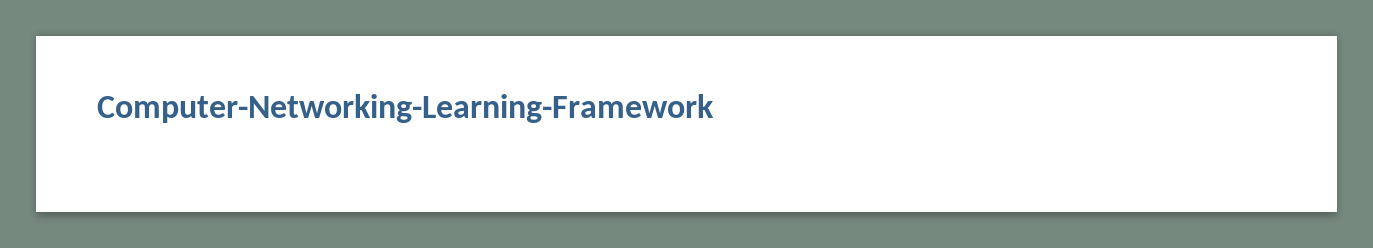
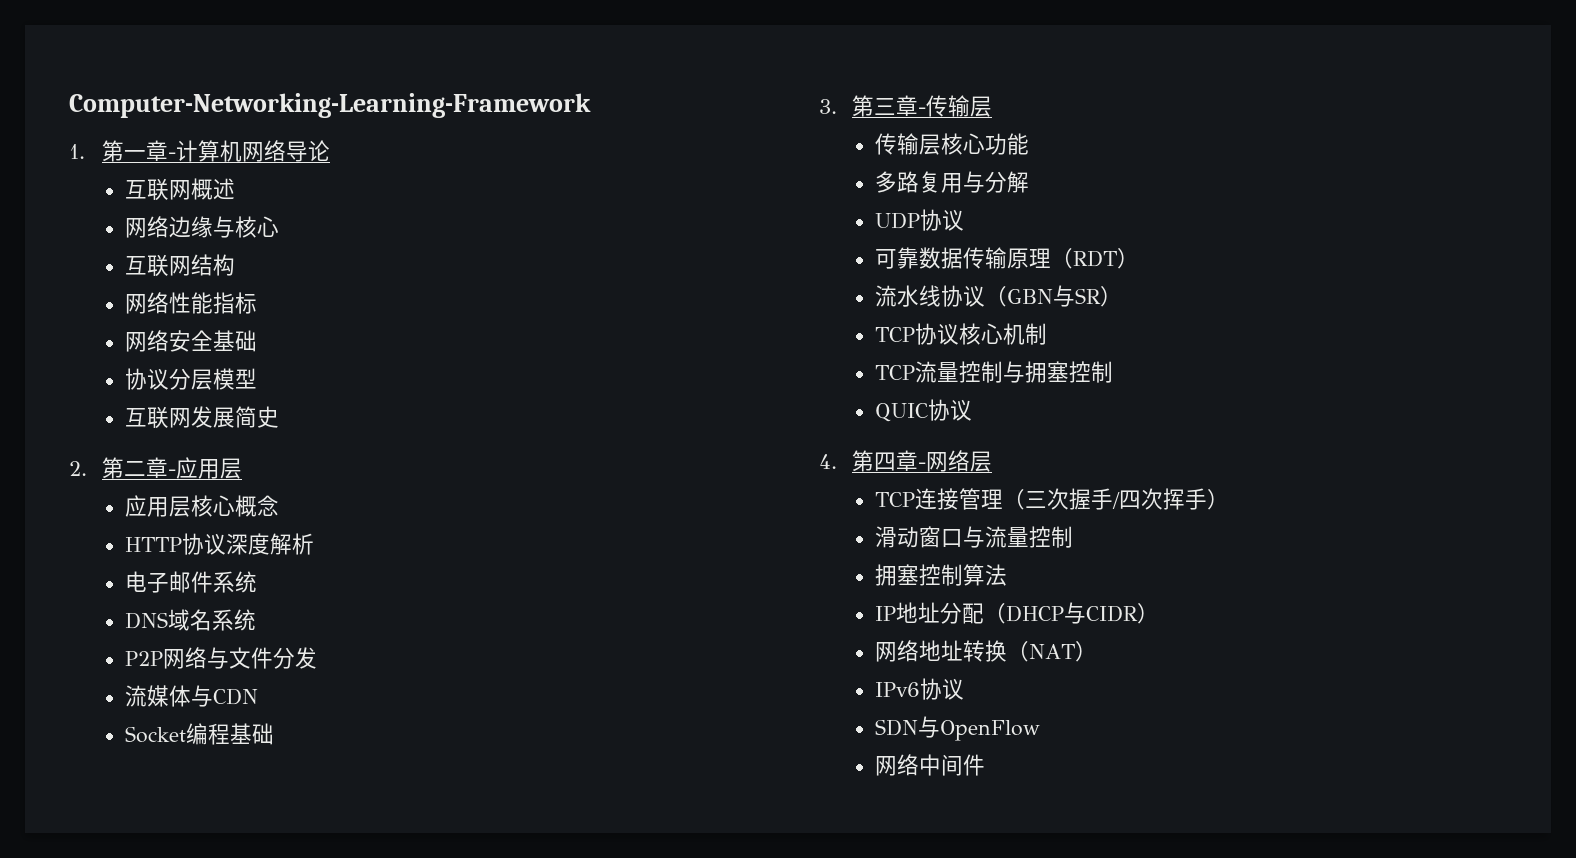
+ 1.第一章-计算机网络导论
+ 互联网概述
+ 网络边缘与核心
+ 互联网结构
+ 网络性能指标
+ 网络安全基础
+ 协议分层模型
+ 互联网发展简史
+ 2.第二章-应用层
+ 应用层核心概念
+ HTTP协议深度解析
+ 电子邮件系统
+ DNS域名系统
+ P2P网络与文件分发
+ 流媒体与CDN
+ Socket编程基础
+ 3.第三章-传输层
+ 传输层核心功能
+ 多路复用与分解
+ UDP协议
+ 可靠数据传输原理（RDT）
+ 流水线协议（GBN与SR）
+ TCP协议核心机制
+ TCP流量控制与拥塞控制
+ QUIC协议
+ 4.第四章-网络层
+ TCP连接管理（三次握手/四次挥手）
+ 滑动窗口与流量控制
+ 拥塞控制算法
+ IP地址分配（DHCP与CIDR）
+ 网络地址转换（NAT）
+ IPv6协议
+ SDN与OpenFlow
+ 网络中间件

